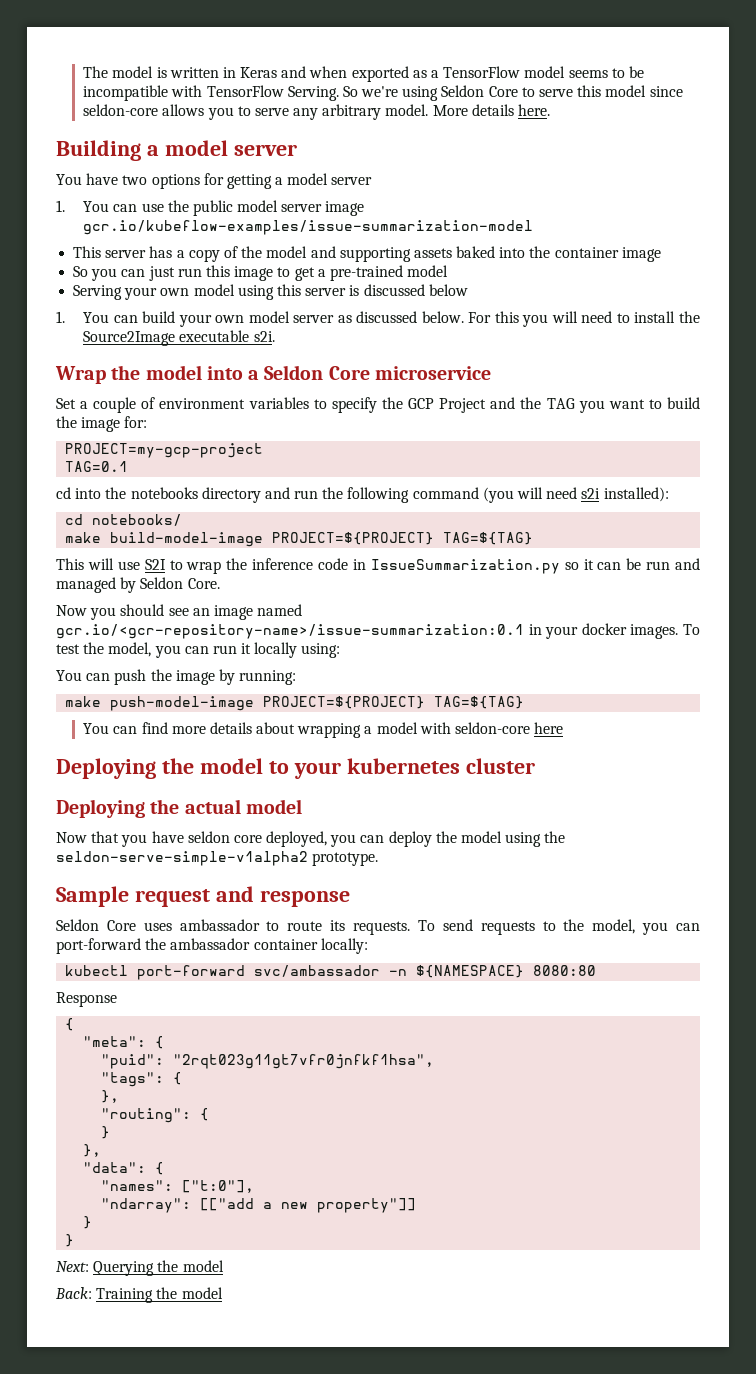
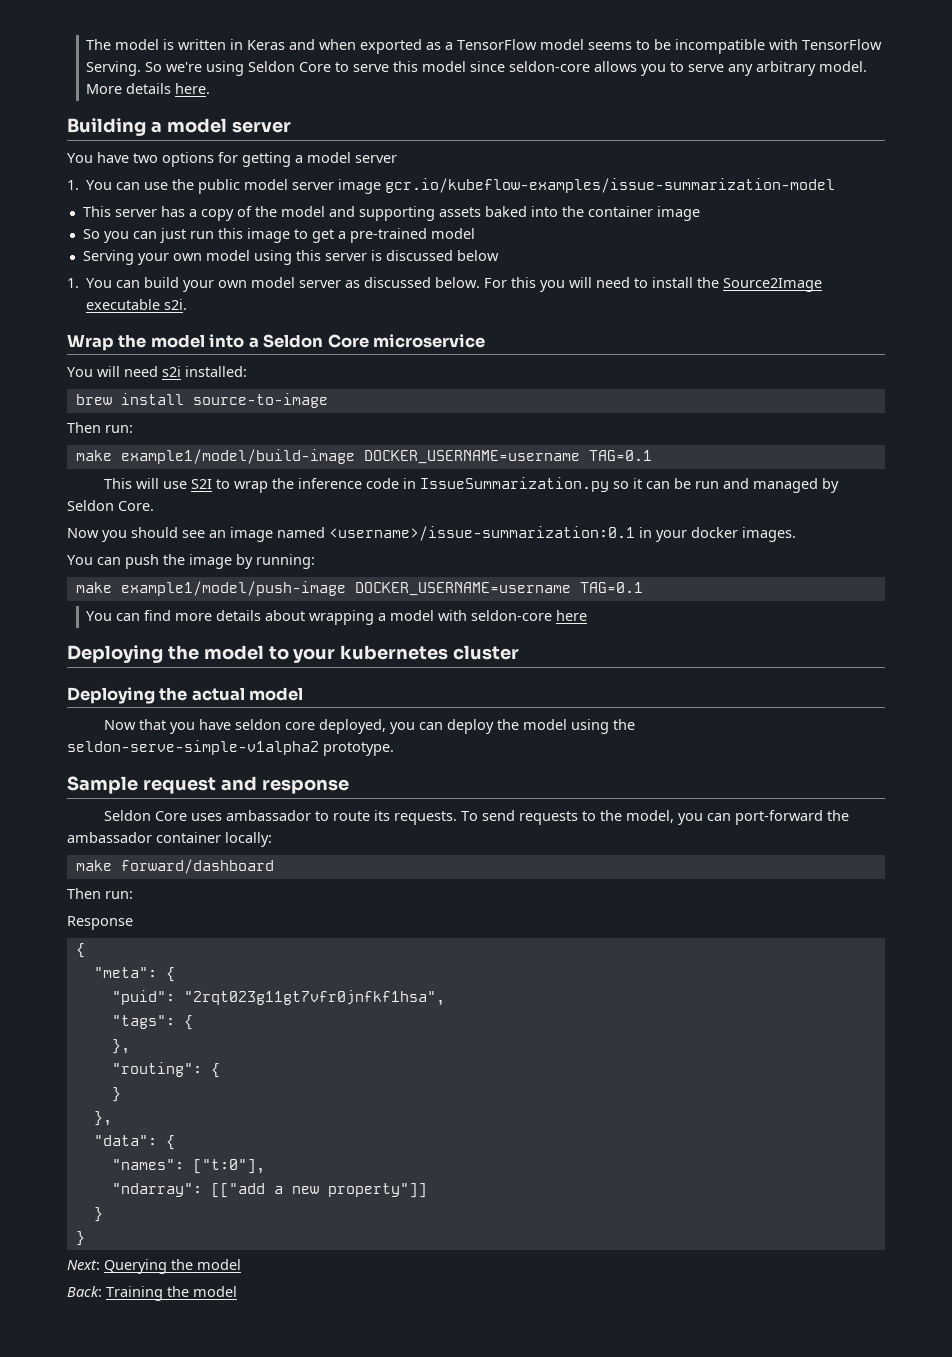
- Set a couple of environment variables to specify the GCP Project and the TAG you want to build the image for:
- PROJECT=my-gcp-project
- TAG=0.1
- cd into the notebooks directory and run the following command (you will need s2i installed):
- cd notebooks/
- make build-model-image PROJECT=${PROJECT} TAG=${TAG}
+ You will need s2i installed:
+ brew install source-to-image
+ Then run:
+ make example1/model/build-image DOCKER_USERNAME=username TAG=0.1
- Now you should see an image named gcr.io/<gcr-repository-name>/issue-summarization:0.1 in your docker images. To test the model, you can run it locally using:
+ Now you should see an image named <username>/issue-summarization:0.1 in your docker images.
- make push-model-image PROJECT=${PROJECT} TAG=${TAG}
+ make example1/model/push-image DOCKER_USERNAME=username TAG=0.1
- kubectl port-forward svc/ambassador -n ${NAMESPACE} 8080:80
+ make forward/dashboard
+ Then run:

